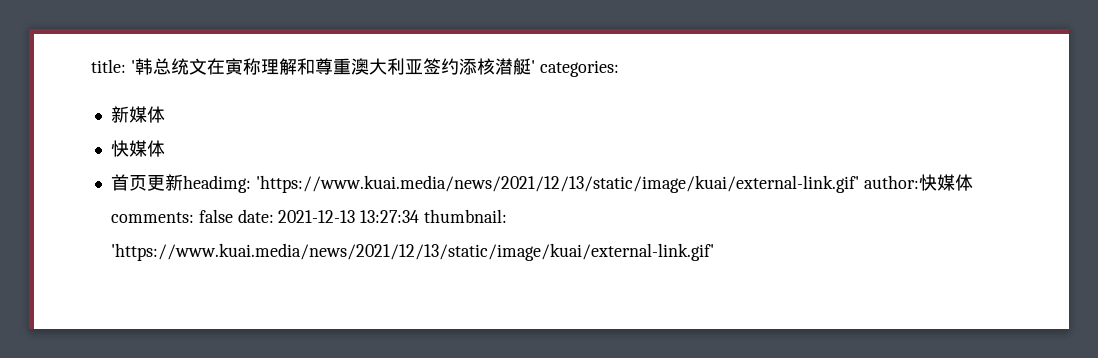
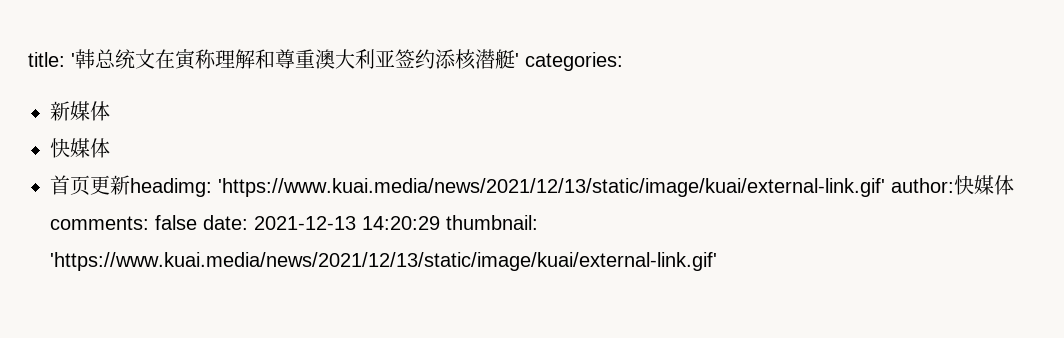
- 首页更新headimg: 'https://www.kuai.media/news/2021/12/13/static/image/kuai/external-link.gif' author:快媒体comments: false date: 2021-12-13 13:27:34 thumbnail: 'https://www.kuai.media/news/2021/12/13/static/image/kuai/external-link.gif'
+ 首页更新headimg: 'https://www.kuai.media/news/2021/12/13/static/image/kuai/external-link.gif' author:快媒体comments: false date: 2021-12-13 14:20:29 thumbnail: 'https://www.kuai.media/news/2021/12/13/static/image/kuai/external-link.gif'

